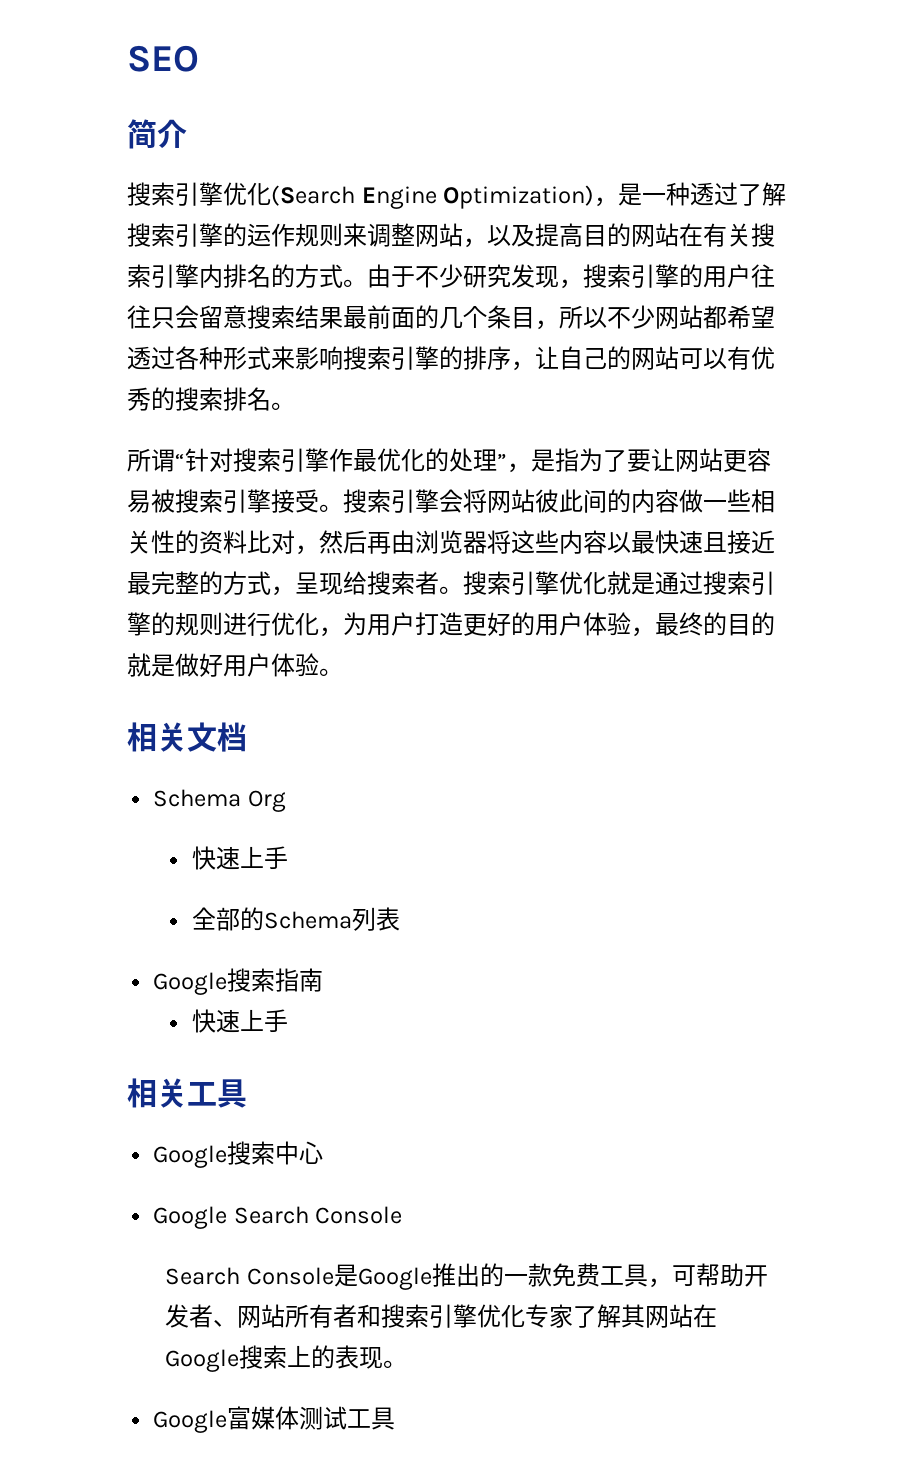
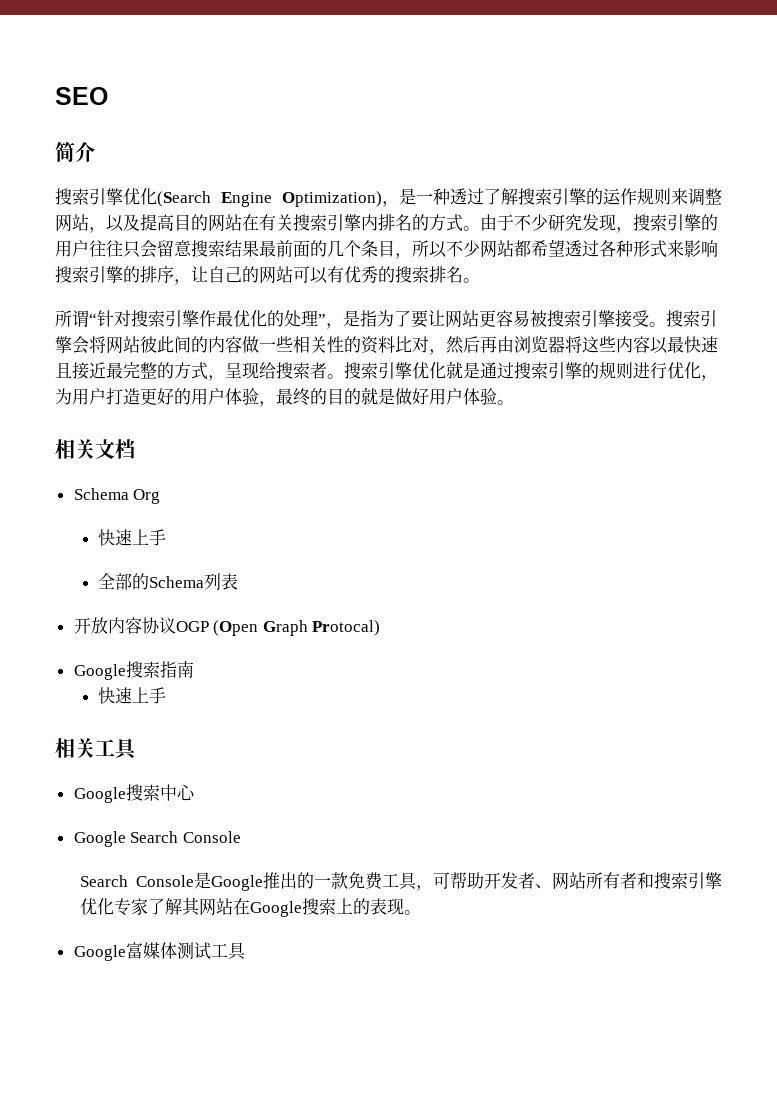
+ 开放内容协议OGP (Open Graph Protocal)

